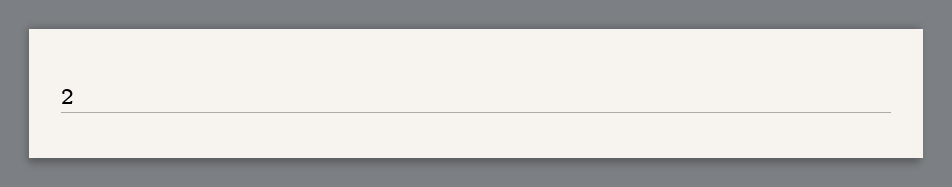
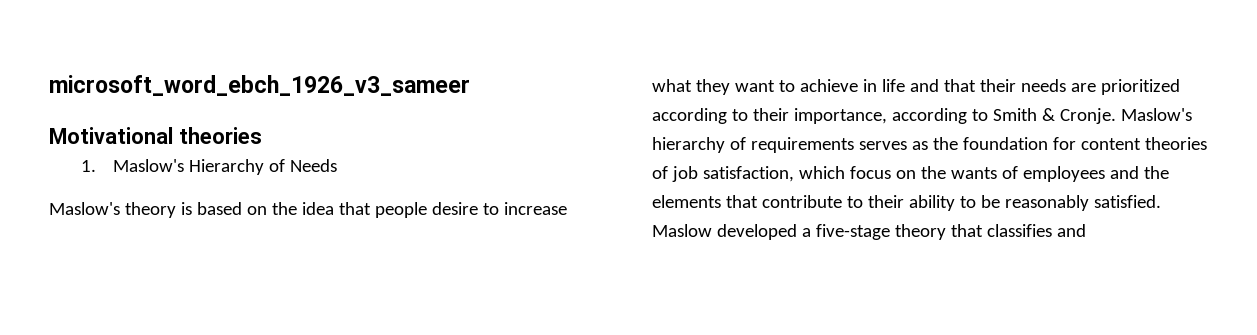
- 2
+ microsoft_word_ebch_1926_v3_sameer
+ Motivational theories
+ 1. Maslow's Hierarchy of Needs
+ Maslow's theory is based on the idea that people desire to increase what they want to achieve in life and that their needs are prioritized according to their importance, according to Smith & Cronje. Maslow's hierarchy of requirements serves as the foundation for content theories of job satisfaction, which focus on the wants of employees and the elements that contribute to their ability to be reasonably satisfied. Maslow developed a five-stage theory that classifies and

